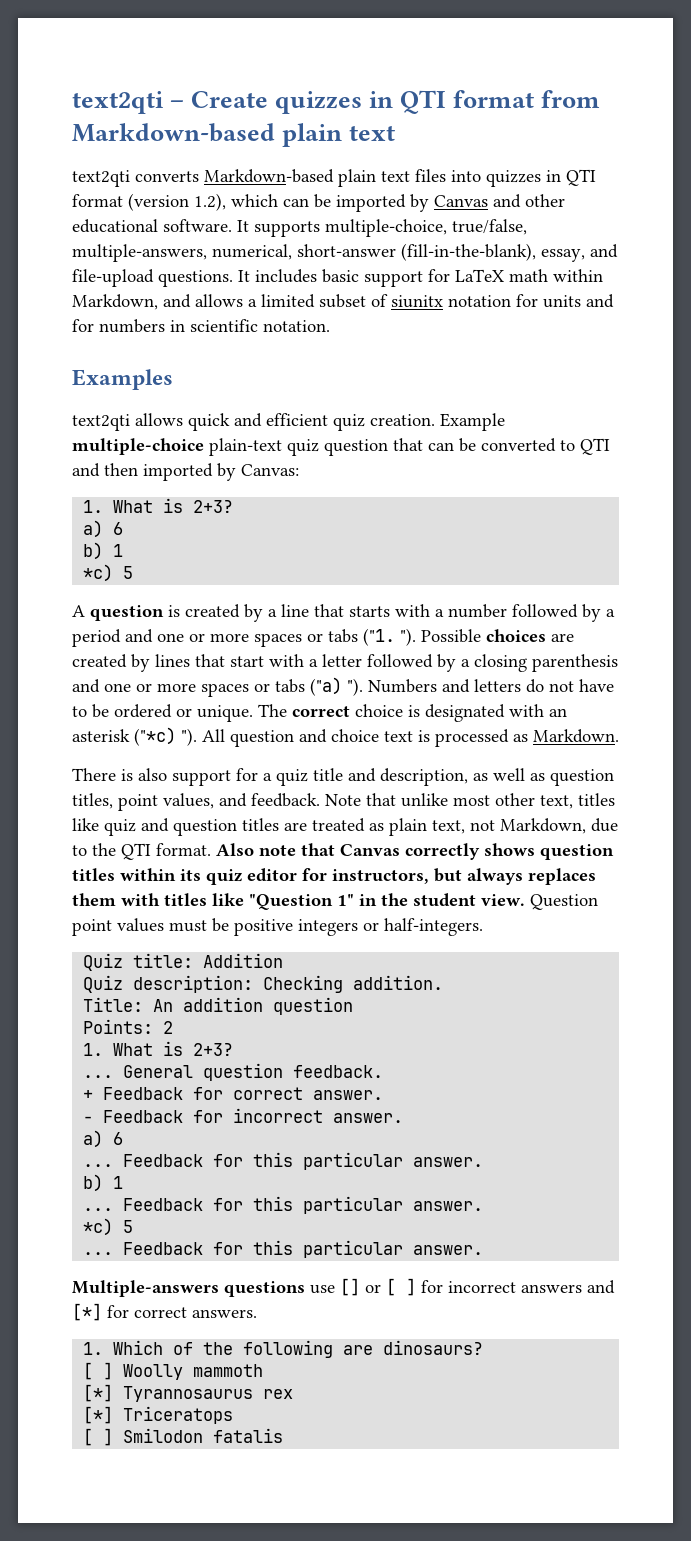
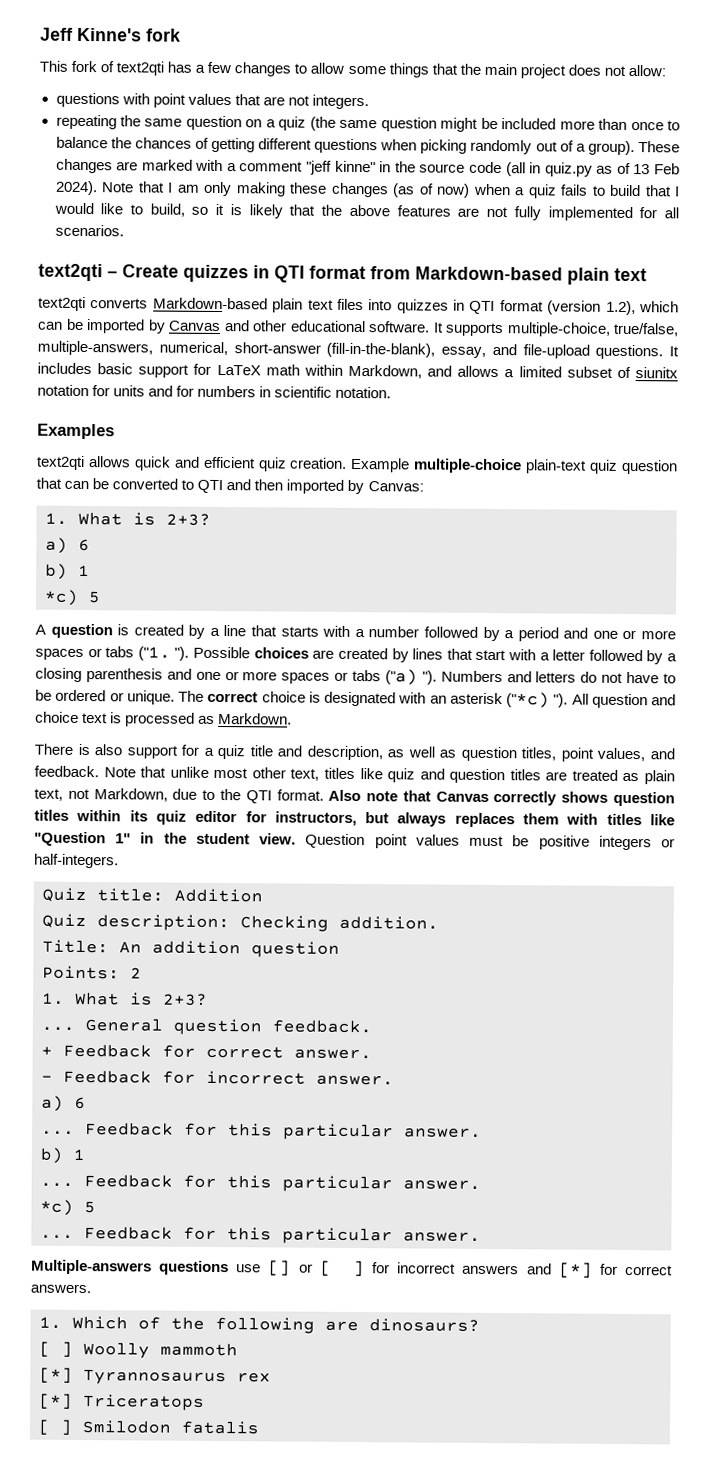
+ Jeff Kinne's fork
+ This fork of text2qti has a few changes to allow some things that the main project does not allow:
+ questions with point values that are not integers.
+ repeating the same question on a quiz (the same question might be included more than once to balance the chances of getting different questions when picking randomly out of a group). These changes are marked with a comment "jeff kinne" in the source code (all in quiz.py as of 13 Feb 2024). Note that I am only making these changes (as of now) when a quiz fails to build that I would like to build, so it is likely that the above features are not fully implemented for all scenarios.

